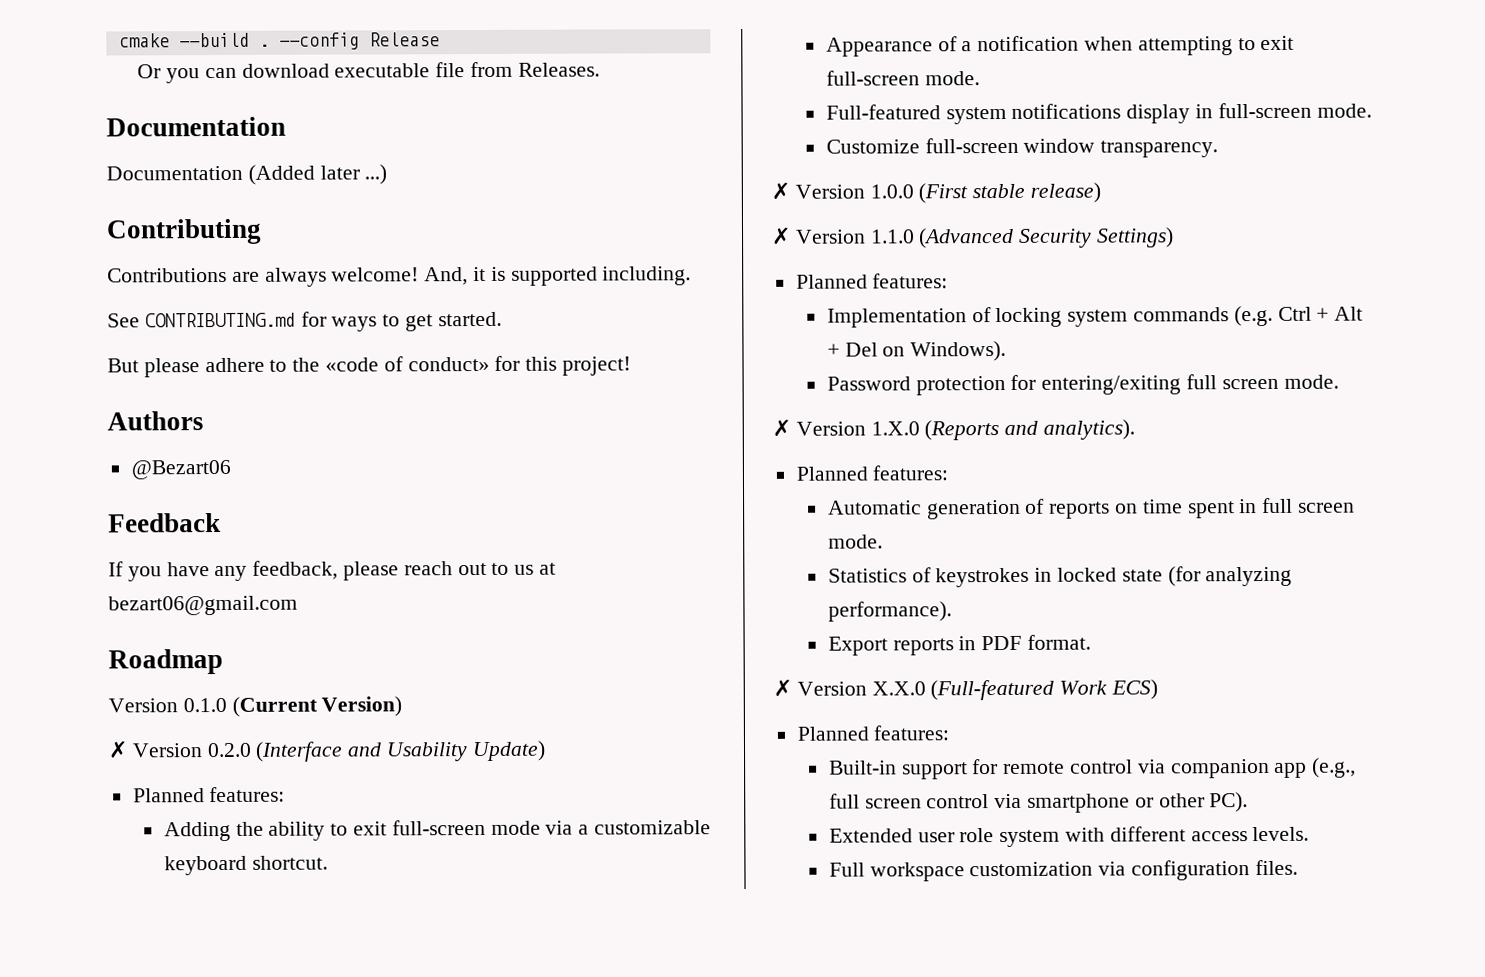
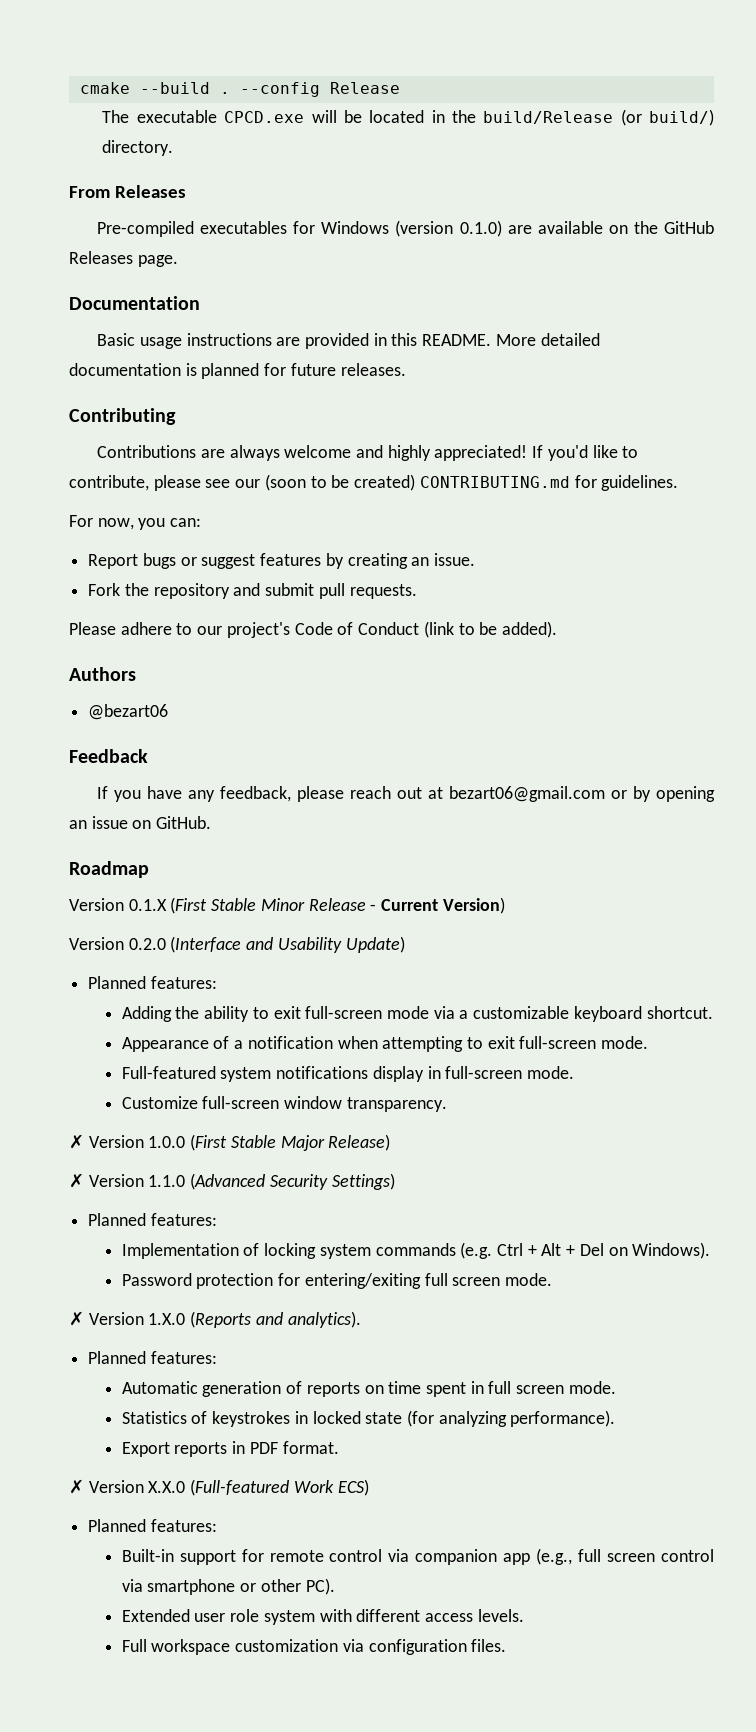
- Or you can download executable file from Releases.
+ The executable CPCD.exe will be located in the build/Release (or build/) directory.
+ From Releases
+ Pre-compiled executables for Windows (version 0.1.0) are available on the GitHub Releases page.
  Documentation
- Documentation (Added later ...)
+ Basic usage instructions are provided in this README. More detailed documentation is planned for future releases.
  Contributing
- Contributions are always welcome! And, it is supported including.
- See CONTRIBUTING.md for ways to get started.
- But please adhere to the «code of conduct» for this project!
+ Contributions are always welcome and highly appreciated! If you'd like to contribute, please see our (soon to be created) CONTRIBUTING.md for guidelines.
+ For now, you can:
+ Report bugs or suggest features by creating an issue.
+ Fork the repository and submit pull requests.
+ Please adhere to our project's Code of Conduct (link to be added).
- @Bezart06
+ @bezart06
- If you have any feedback, please reach out to us at bezart06@gmail.com
+ If you have any feedback, please reach out at bezart06@gmail.com or by opening an issue on GitHub.
  Roadmap
- Version 0.1.0 (Current Version)
+ Version 0.1.X (First Stable Minor Release - Current Version)
- ✗ Version 0.2.0 (Interface and Usability Update)
+ Version 0.2.0 (Interface and Usability Update)
- ✗ Version 1.0.0 (First stable release)
+ ✗ Version 1.0.0 (First Stable Major Release)

